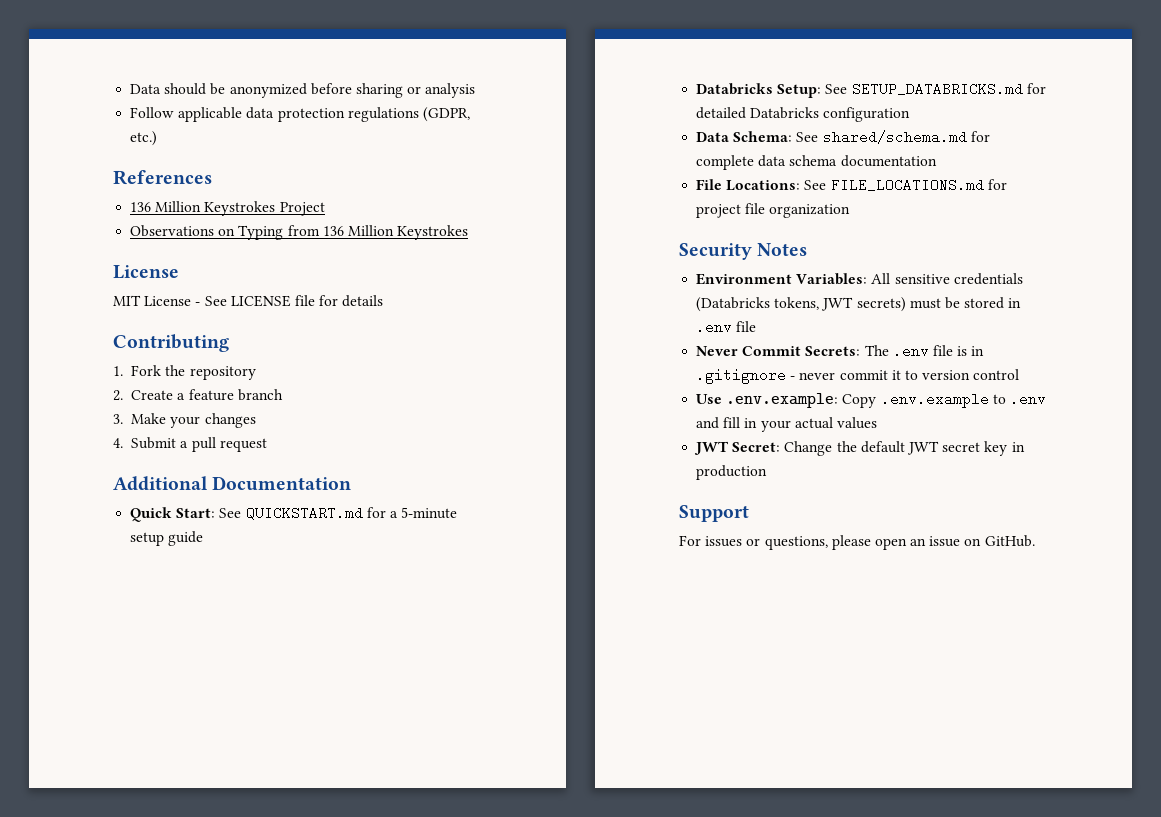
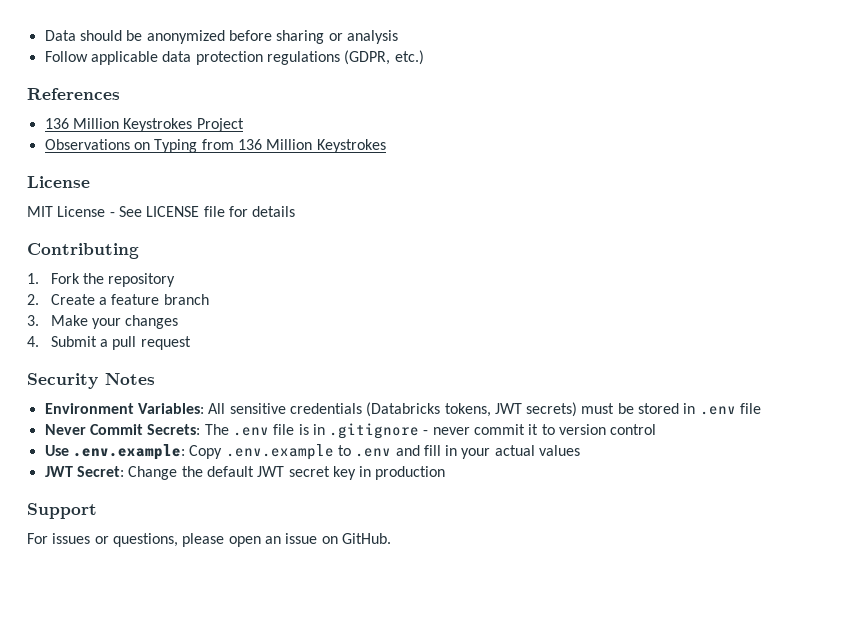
- Additional Documentation
- Quick Start: See QUICKSTART.md for a 5-minute setup guide
- Databricks Setup: See SETUP_DATABRICKS.md for detailed Databricks configuration
- Data Schema: See shared/schema.md for complete data schema documentation
- File Locations: See FILE_LOCATIONS.md for project file organization

